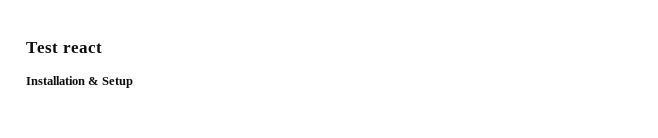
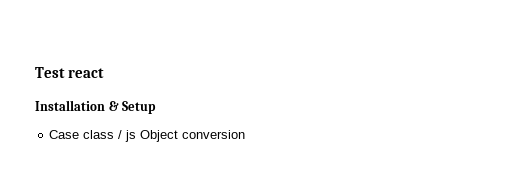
+ Case class / js Object conversion

